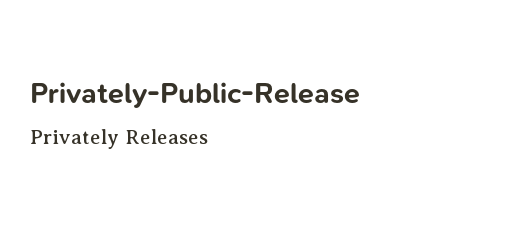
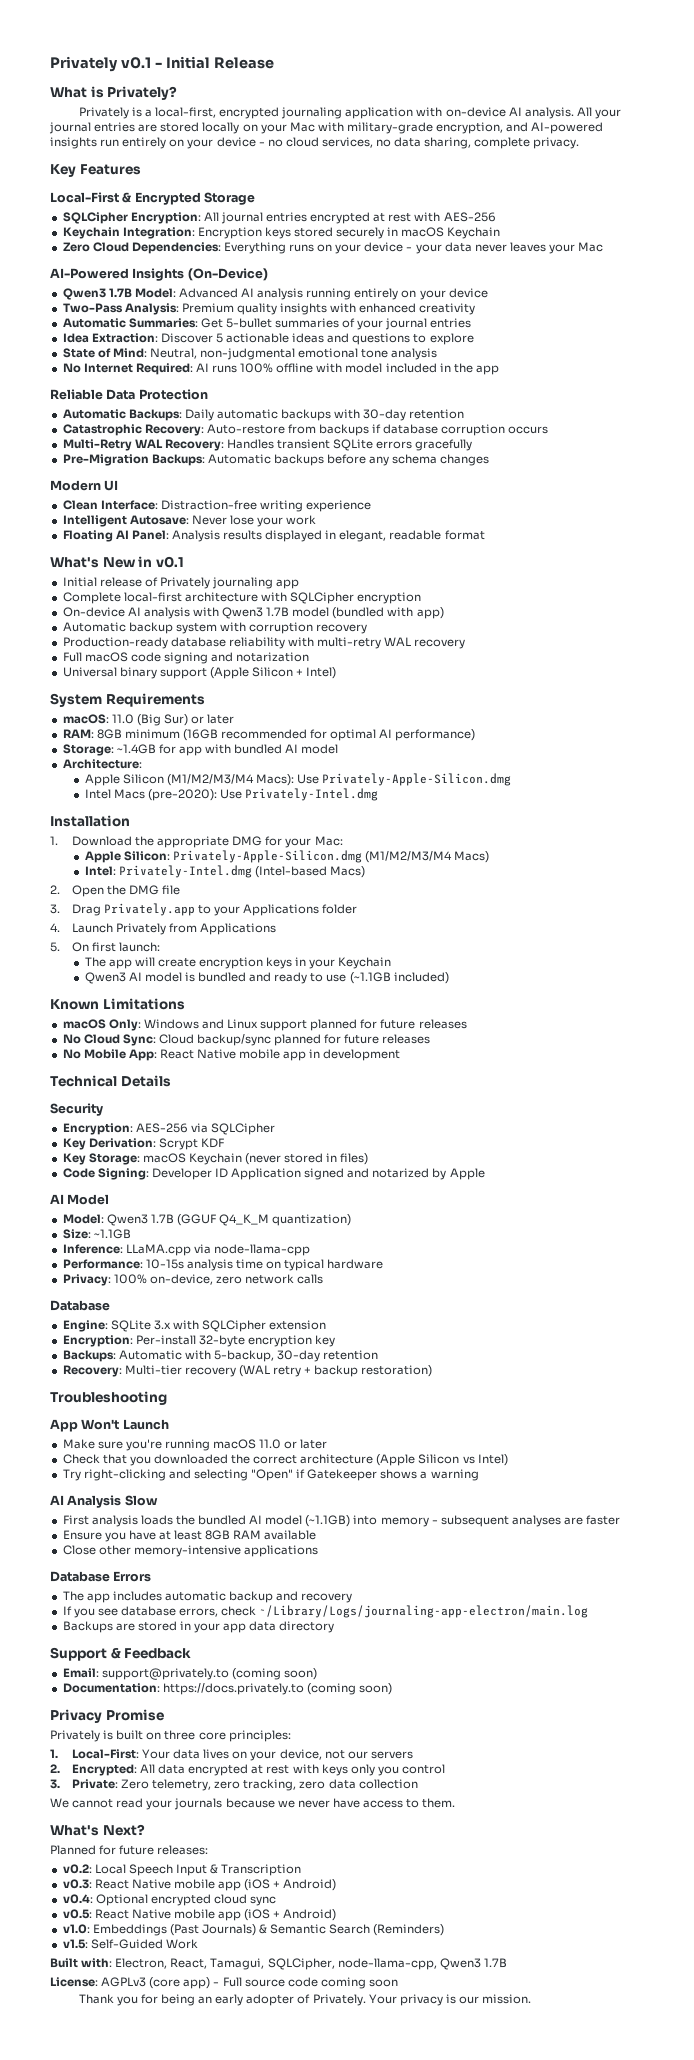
- Privately-Public-Release
- Privately Releases
+ Privately v0.1 - Initial Release
+ What is Privately?
+ Privately is a local-first, encrypted journaling application with on-device AI analysis. All your journal entries are stored locally on your Mac with military-grade encryption, and AI-powered insights run entirely on your device - no cloud services, no data sharing, complete privacy.
+ Key Features
+ Local-First & Encrypted Storage
+ SQLCipher Encryption: All journal entries encrypted at rest with AES-256
+ Keychain Integration: Encryption keys stored securely in macOS Keychain
+ Zero Cloud Dependencies: Everything runs on your device - your data never leaves your Mac
+ AI-Powered Insights (On-Device)
+ Qwen3 1.7B Model: Advanced AI analysis running entirely on your device
+ Two-Pass Analysis: Premium quality insights with enhanced creativity
+ Automatic Summaries: Get 5-bullet summaries of your journal entries
+ Idea Extraction: Discover 5 actionable ideas and questions to explore
+ State of Mind: Neutral, non-judgmental emotional tone analysis
+ No Internet Required: AI runs 100% offline with model included in the app
+ Reliable Data Protection
+ Automatic Backups: Daily automatic backups with 30-day retention
+ Catastrophic Recovery: Auto-restore from backups if database corruption occurs
+ Multi-Retry WAL Recovery: Handles transient SQLite errors gracefully
+ Pre-Migration Backups: Automatic backups before any schema changes
+ Modern UI
+ Clean Interface: Distraction-free writing experience
+ Intelligent Autosave: Never lose your work
+ Floating AI Panel: Analysis results displayed in elegant, readable format
+ What's New in v0.1
+ Initial release of Privately journaling app
+ Complete local-first architecture with SQLCipher encryption
+ On-device AI analysis with Qwen3 1.7B model (bundled with app)
+ Automatic backup system with corruption recovery
+ Production-ready database reliability with multi-retry WAL recovery
+ Full macOS code signing and notarization
+ Universal binary support (Apple Silicon + Intel)
+ System Requirements
+ macOS: 11.0 (Big Sur) or later
+ RAM: 8GB minimum (16GB recommended for optimal AI performance)
+ Storage: ~1.4GB for app with bundled AI model
+ Architecture:
+ Apple Silicon (M1/M2/M3/M4 Macs): Use Privately-Apple-Silicon.dmg
+ Intel Macs (pre-2020): Use Privately-Intel.dmg
+ Installation
+ 1. Download the appropriate DMG for your Mac:
+ Apple Silicon: Privately-Apple-Silicon.dmg (M1/M2/M3/M4 Macs)
+ Intel: Privately-Intel.dmg (Intel-based Macs)
+ 2. Open the DMG file
+ 3. Drag Privately.app to your Applications folder
+ 4. Launch Privately from Applications
+ 5. On first launch:
+ The app will create encryption keys in your Keychain
+ Qwen3 AI model is bundled and ready to use (~1.1GB included)
+ Known Limitations
+ macOS Only: Windows and Linux support planned for future releases
+ No Cloud Sync: Cloud backup/sync planned for future releases
+ No Mobile App: React Native mobile app in development
+ Technical Details
+ Security
+ Encryption: AES-256 via SQLCipher
+ Key Derivation: Scrypt KDF
+ Key Storage: macOS Keychain (never stored in files)
+ Code Signing: Developer ID Application signed and notarized by Apple
+ AI Model
+ Model: Qwen3 1.7B (GGUF Q4_K_M quantization)
+ Size: ~1.1GB
+ Inference: LLaMA.cpp via node-llama-cpp
+ Performance: 10-15s analysis time on typical hardware
+ Privacy: 100% on-device, zero network calls
+ Database
+ Engine: SQLite 3.x with SQLCipher extension
+ Encryption: Per-install 32-byte encryption key
+ Backups: Automatic with 5-backup, 30-day retention
+ Recovery: Multi-tier recovery (WAL retry + backup restoration)
+ Troubleshooting
+ App Won't Launch
+ Make sure you're running macOS 11.0 or later
+ Check that you downloaded the correct architecture (Apple Silicon vs Intel)
+ Try right-clicking and selecting "Open" if Gatekeeper shows a warning
+ AI Analysis Slow
+ First analysis loads the bundled AI model (~1.1GB) into memory - subsequent analyses are faster
+ Ensure you have at least 8GB RAM available
+ Close other memory-intensive applications
+ Database Errors
+ The app includes automatic backup and recovery
+ If you see database errors, check ~/Library/Logs/journaling-app-electron/main.log
+ Backups are stored in your app data directory
+ Support & Feedback
+ Email: support@privately.to (coming soon)
+ Documentation: https://docs.privately.to (coming soon)
+ Privacy Promise
+ Privately is built on three core principles:
+ 1. Local-First: Your data lives on your device, not our servers
+ 2. Encrypted: All data encrypted at rest with keys only you control
+ 3. Private: Zero telemetry, zero tracking, zero data collection
+ We cannot read your journals because we never have access to them.
+ What's Next?
+ Planned for future releases:
+ v0.2: Local Speech Input & Transcription
+ v0.3: React Native mobile app (iOS + Android)
+ v0.4: Optional encrypted cloud sync
+ v0.5: React Native mobile app (iOS + Android)
+ v1.0: Embeddings (Past Journals) & Semantic Search (Reminders)
+ v1.5: Self-Guided Work
+ Built with: Electron, React, Tamagui, SQLCipher, node-llama-cpp, Qwen3 1.7B
+ License: AGPLv3 (core app) - Full source code coming soon
+ Thank you for being an early adopter of Privately. Your privacy is our mission.

